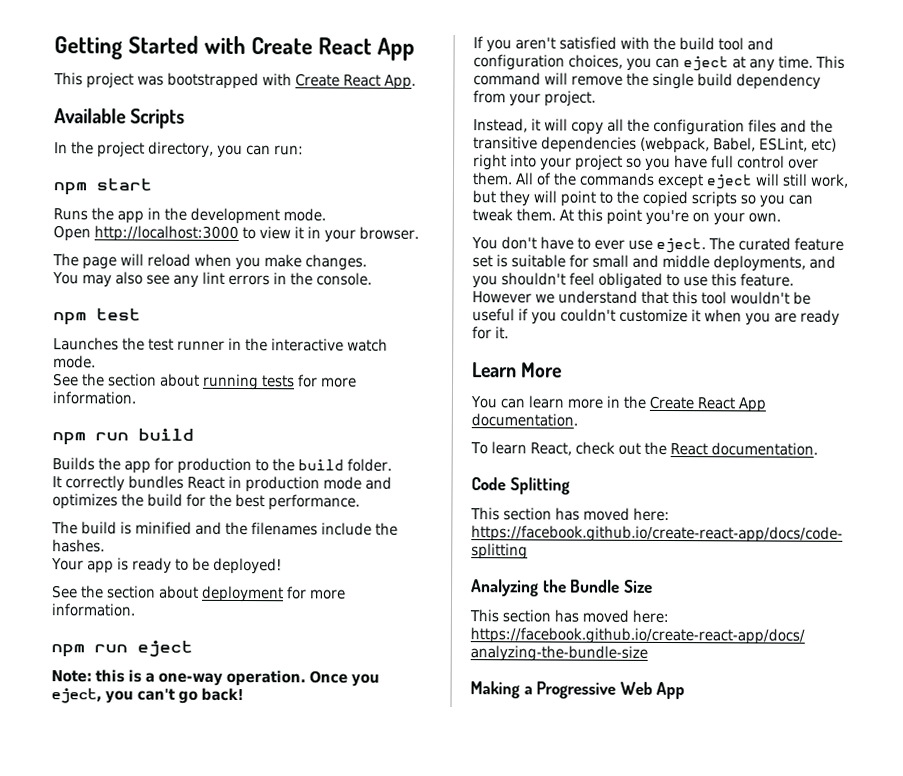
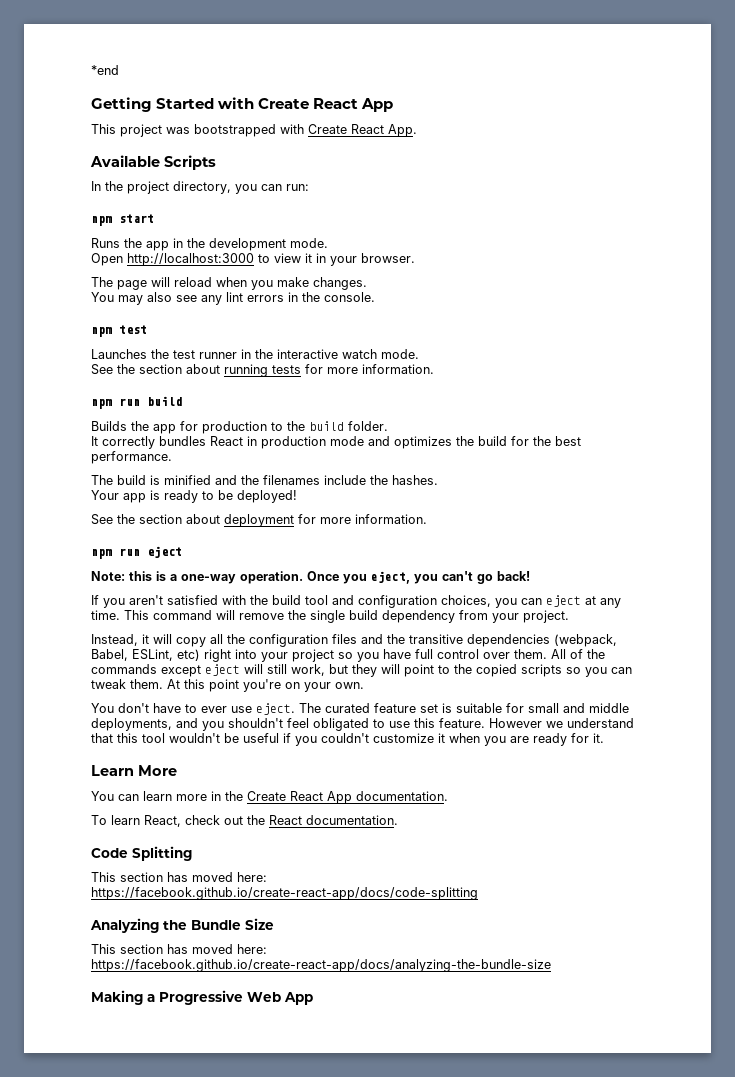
+ *end

